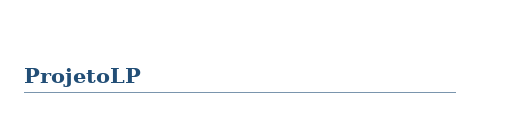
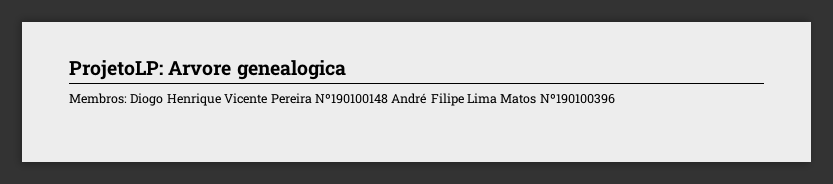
- ProjetoLP
+ ProjetoLP: Arvore genealogica
+ Membros: Diogo Henrique Vicente Pereira Nº190100148 André Filipe Lima Matos Nº190100396

